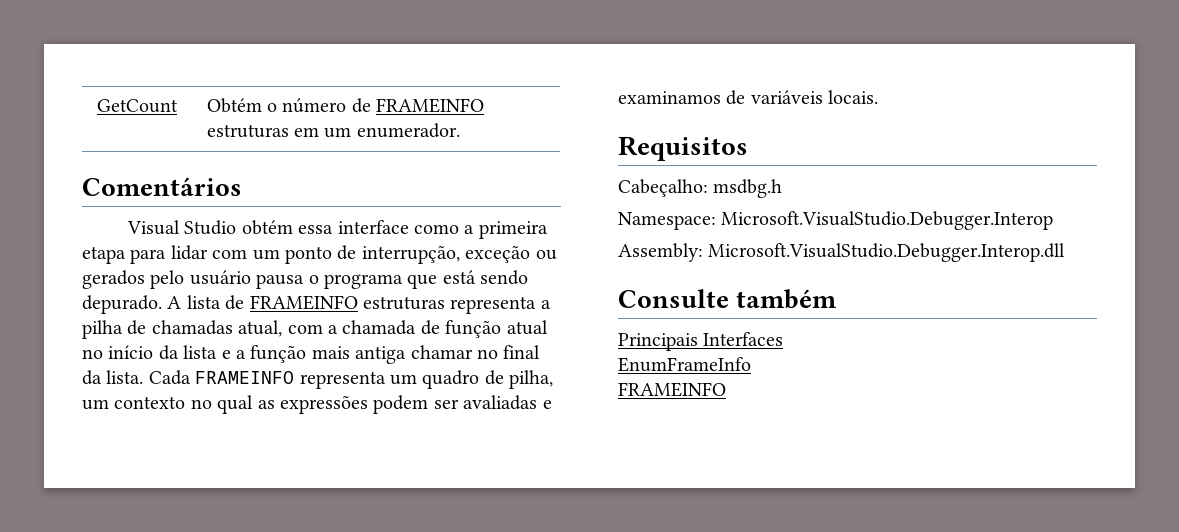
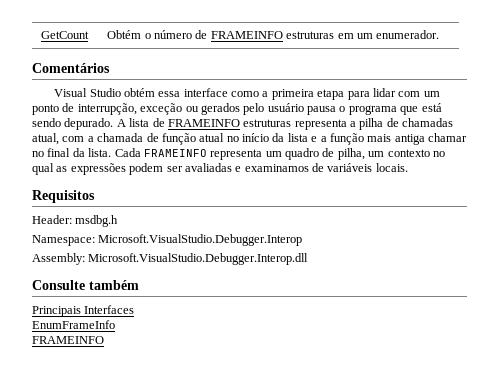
- Cabeçalho: msdbg.h
+ Header: msdbg.h

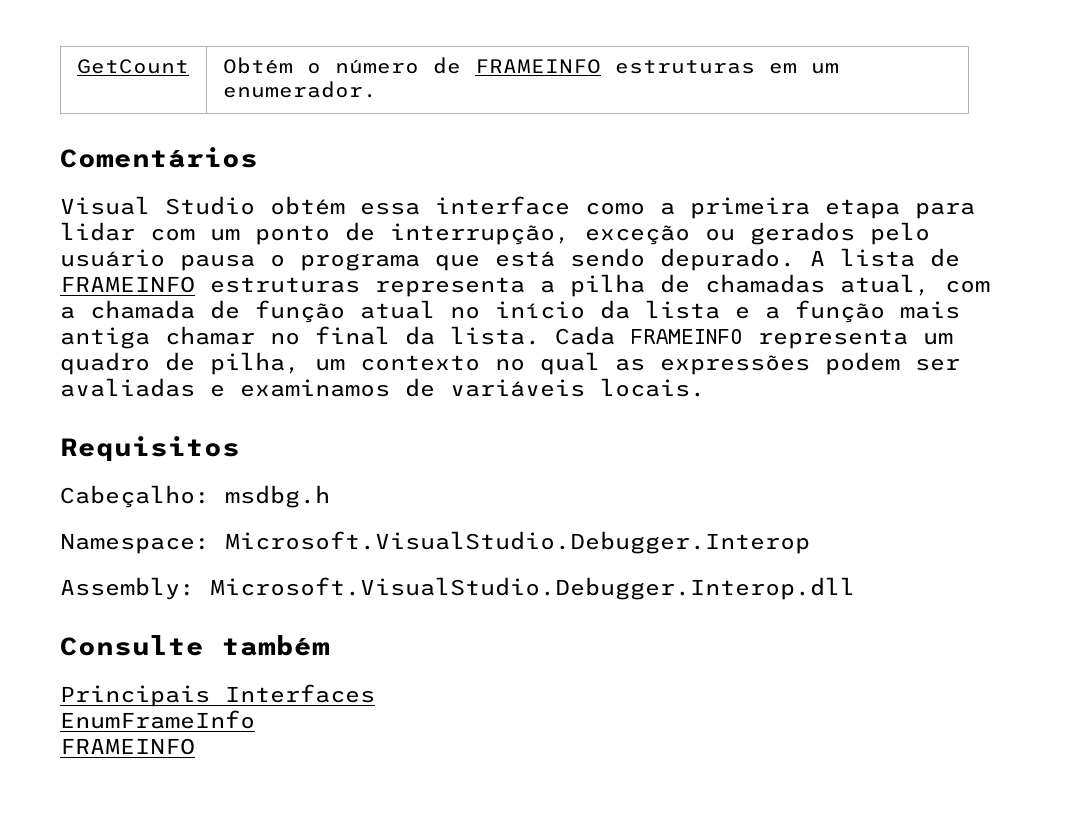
- Header: msdbg.h
+ Cabeçalho: msdbg.h

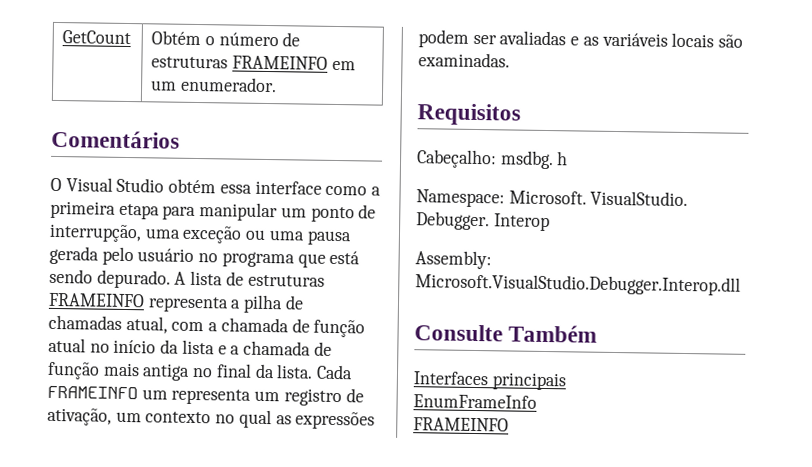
- GetCount | Obtém o número de FRAMEINFO estruturas em um enumerador.
+ GetCount | Obtém o número de estruturas FRAMEINFO em um enumerador.
- Visual Studio obtém essa interface como a primeira etapa para lidar com um ponto de interrupção, exceção ou gerados pelo usuário pausa o programa que está sendo depurado.
+ O Visual Studio obtém essa interface como a primeira etapa para manipular um ponto de interrupção, uma exceção ou uma pausa gerada pelo usuário no programa que está sendo depurado.
- A lista de FRAMEINFO estruturas representa a pilha de chamadas atual, com a chamada de função atual no início da lista e a função mais antiga chamar no final da lista.
+ A lista de estruturas FRAMEINFO representa a pilha de chamadas atual, com a chamada de função atual no início da lista e a chamada de função mais antiga no final da lista.
- Cada FRAMEINFO representa um quadro de pilha, um contexto no qual as expressões podem ser avaliadas e examinamos de variáveis locais.
+ Cada FRAMEINFO um representa um registro de ativação, um contexto no qual as expressões podem ser avaliadas e as variáveis locais são examinadas.
- Cabeçalho: msdbg.h
+ Cabeçalho: msdbg. h
- Namespace: Microsoft.VisualStudio.Debugger.Interop
+ Namespace: Microsoft. VisualStudio. Debugger. Interop
- Consulte também
- Principais Interfaces
+ Consulte Também
+ Interfaces principais

